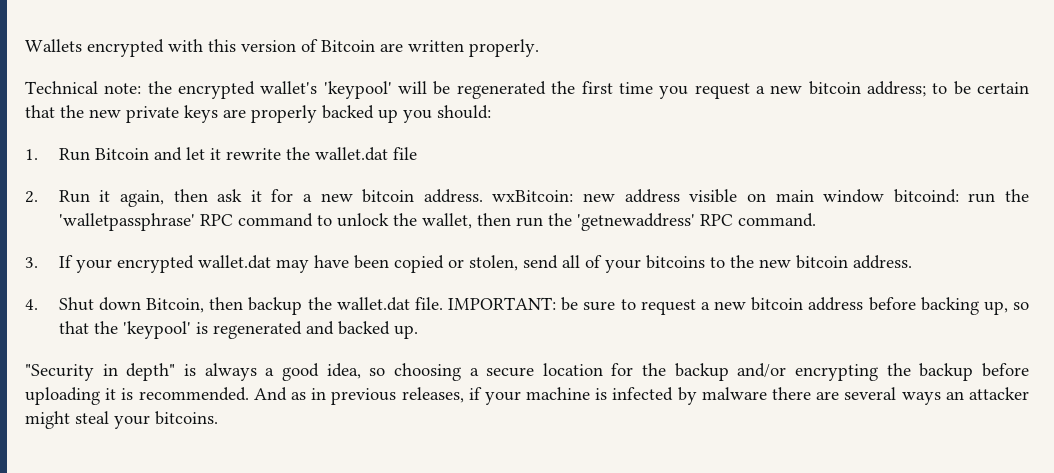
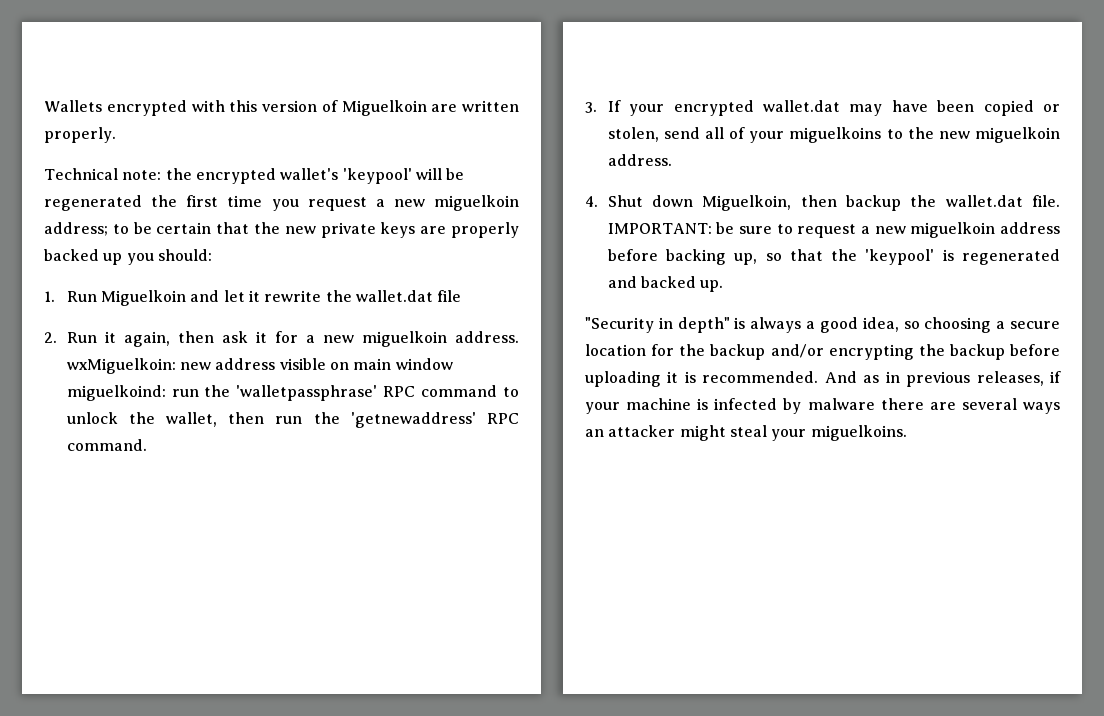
- Wallets encrypted with this version of Bitcoin are written properly.
+ Wallets encrypted with this version of Miguelkoin are written properly.
- Technical note: the encrypted wallet's 'keypool' will be regenerated the first time you request a new bitcoin address; to be certain that the new private keys are properly backed up you should:
+ Technical note: the encrypted wallet's 'keypool' will be regenerated the first time you request a new miguelkoin address; to be certain that the new private keys are properly backed up you should:
- 1. Run Bitcoin and let it rewrite the wallet.dat file
+ 1. Run Miguelkoin and let it rewrite the wallet.dat file
- 2. Run it again, then ask it for a new bitcoin address. wxBitcoin: new address visible on main window bitcoind: run the 'walletpassphrase' RPC command to unlock the wallet, then run the 'getnewaddress' RPC command.
+ 2. Run it again, then ask it for a new miguelkoin address. wxMiguelkoin: new address visible on main window miguelkoind: run the 'walletpassphrase' RPC command to unlock the wallet, then run the 'getnewaddress' RPC command.
- 3. If your encrypted wallet.dat may have been copied or stolen, send all of your bitcoins to the new bitcoin address.
+ 3. If your encrypted wallet.dat may have been copied or stolen, send all of your miguelkoins to the new miguelkoin address.
- 4. Shut down Bitcoin, then backup the wallet.dat file.
+ 4. Shut down Miguelkoin, then backup the wallet.dat file.
- IMPORTANT: be sure to request a new bitcoin address before backing up, so that the 'keypool' is regenerated and backed up.
+ IMPORTANT: be sure to request a new miguelkoin address before backing up, so that the 'keypool' is regenerated and backed up.
- And as in previous releases, if your machine is infected by malware there are several ways an attacker might steal your bitcoins.
+ And as in previous releases, if your machine is infected by malware there are several ways an attacker might steal your miguelkoins.

